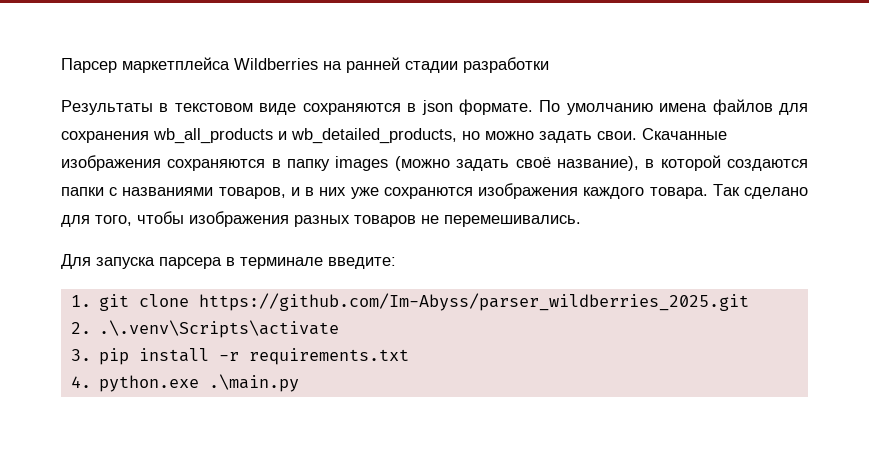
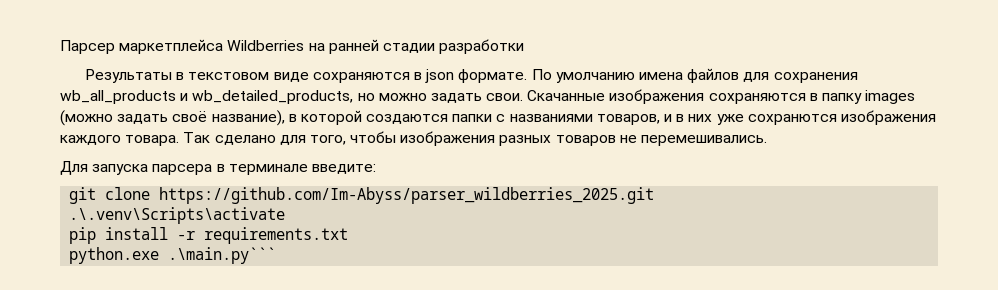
- 1. git clone https://github.com/Im-Abyss/parser_wildberries_2025.git
+ git clone https://github.com/Im-Abyss/parser_wildberries_2025.git
- 2. .\.venv\Scripts\activate
+ .\.venv\Scripts\activate
- 3. pip install -r requirements.txt
+ pip install -r requirements.txt
- 4. python.exe .\main.py
+ python.exe .\main.py```

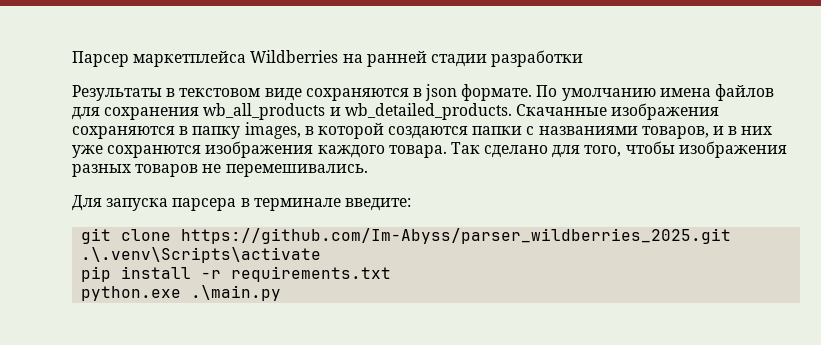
- По умолчанию имена файлов для сохранения wb_all_products и wb_detailed_products, но можно задать свои.
+ По умолчанию имена файлов для сохранения wb_all_products и wb_detailed_products.
- Скачанные изображения сохраняются в папку images (можно задать своё название), в которой создаются папки с названиями товаров, и в них уже сохранются изображения каждого товара.
+ Скачанные изображения сохраняются в папку images, в которой создаются папки с названиями товаров, и в них уже сохранются изображения каждого товара.
- python.exe .\main.py```
+ python.exe .\main.py

